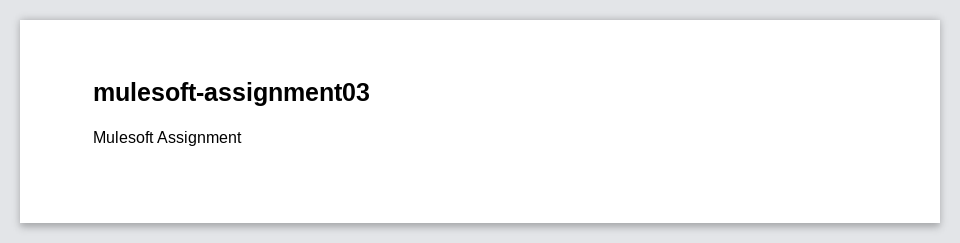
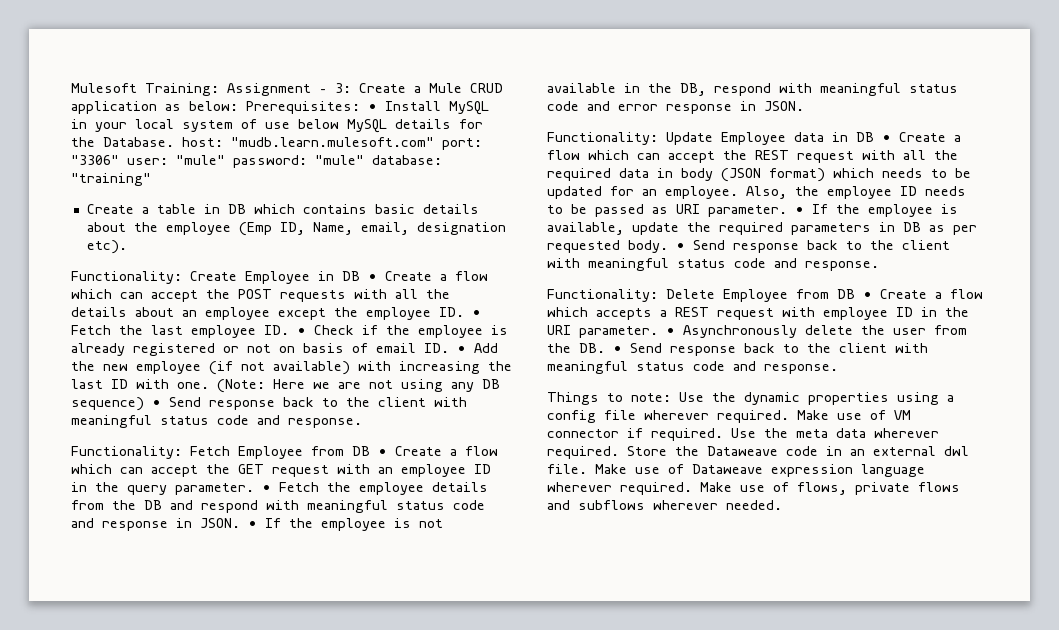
- mulesoft-assignment03
- Mulesoft Assignment
+ Mulesoft Training: Assignment – 3: Create a Mule CRUD application as below: Prerequisites: • Install MySQL in your local system of use below MySQL details for the Database. host: "mudb.learn.mulesoft.com" port: "3306" user: "mule" password: "mule" database: "training"
+ Create a table in DB which contains basic details about the employee (Emp ID, Name, email, designation etc).
+ Functionality: Create Employee in DB • Create a flow which can accept the POST requests with all the details about an employee except the employee ID. • Fetch the last employee ID. • Check if the employee is already registered or not on basis of email ID. • Add the new employee (if not available) with increasing the last ID with one. (Note: Here we are not using any DB sequence) • Send response back to the client with meaningful status code and response.
+ Functionality: Fetch Employee from DB • Create a flow which can accept the GET request with an employee ID in the query parameter. • Fetch the employee details from the DB and respond with meaningful status code and response in JSON. • If the employee is not available in the DB, respond with meaningful status code and error response in JSON.
+ Functionality: Update Employee data in DB • Create a flow which can accept the REST request with all the required data in body (JSON format) which needs to be updated for an employee. Also, the employee ID needs to be passed as URI parameter. • If the employee is available, update the required parameters in DB as per requested body. • Send response back to the client with meaningful status code and response.
+ Functionality: Delete Employee from DB • Create a flow which accepts a REST request with employee ID in the URI parameter. • Asynchronously delete the user from the DB. • Send response back to the client with meaningful status code and response.
+ Things to note: Use the dynamic properties using a config file wherever required. Make use of VM connector if required. Use the meta data wherever required. Store the Dataweave code in an external dwl file. Make use of Dataweave expression language wherever required. Make use of flows, private flows and subflows wherever needed.

